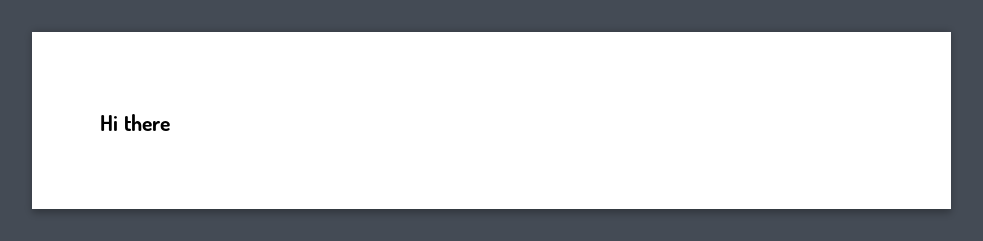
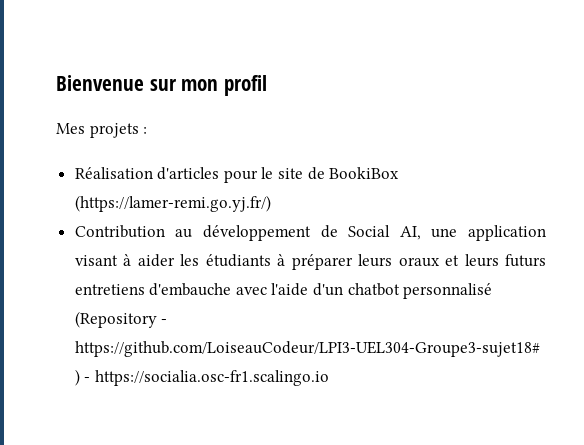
- Hi there
+ Bienvenue sur mon profil
+ Mes projets :
+ Réalisation d'articles pour le site de BookiBox (https://lamer-remi.go.yj.fr/)
+ Contribution au développement de Social AI, une application visant à aider les étudiants à préparer leurs oraux et leurs futurs entretiens d'embauche avec l'aide d'un chatbot personnalisé (Repository - https://github.com/LoiseauCodeur/LPI3-UEL304-Groupe3-sujet18# ) - https://socialia.osc-fr1.scalingo.io

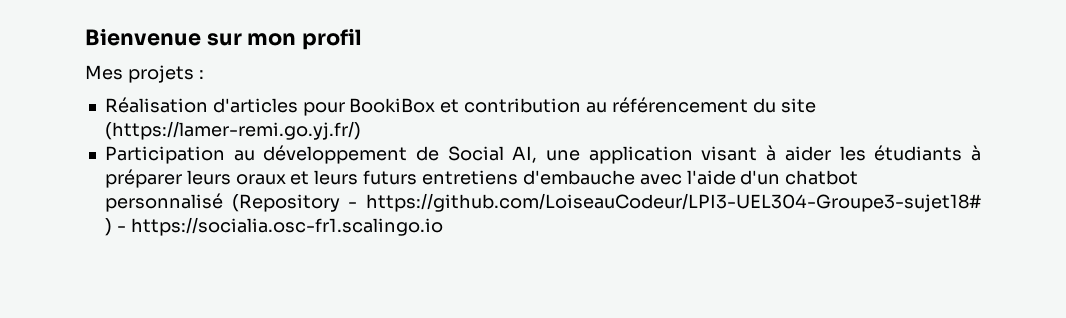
- Réalisation d'articles pour le site de BookiBox (https://lamer-remi.go.yj.fr/)
+ Réalisation d'articles pour BookiBox et contribution au référencement du site (https://lamer-remi.go.yj.fr/)
- Contribution au développement de Social AI, une application visant à aider les étudiants à préparer leurs oraux et leurs futurs entretiens d'embauche avec l'aide d'un chatbot personnalisé (Repository - https://github.com/LoiseauCodeur/LPI3-UEL304-Groupe3-sujet18# ) - https://socialia.osc-fr1.scalingo.io
+ Participation au développement de Social AI, une application visant à aider les étudiants à préparer leurs oraux et leurs futurs entretiens d'embauche avec l'aide d'un chatbot personnalisé (Repository - https://github.com/LoiseauCodeur/LPI3-UEL304-Groupe3-sujet18# ) - https://socialia.osc-fr1.scalingo.io

